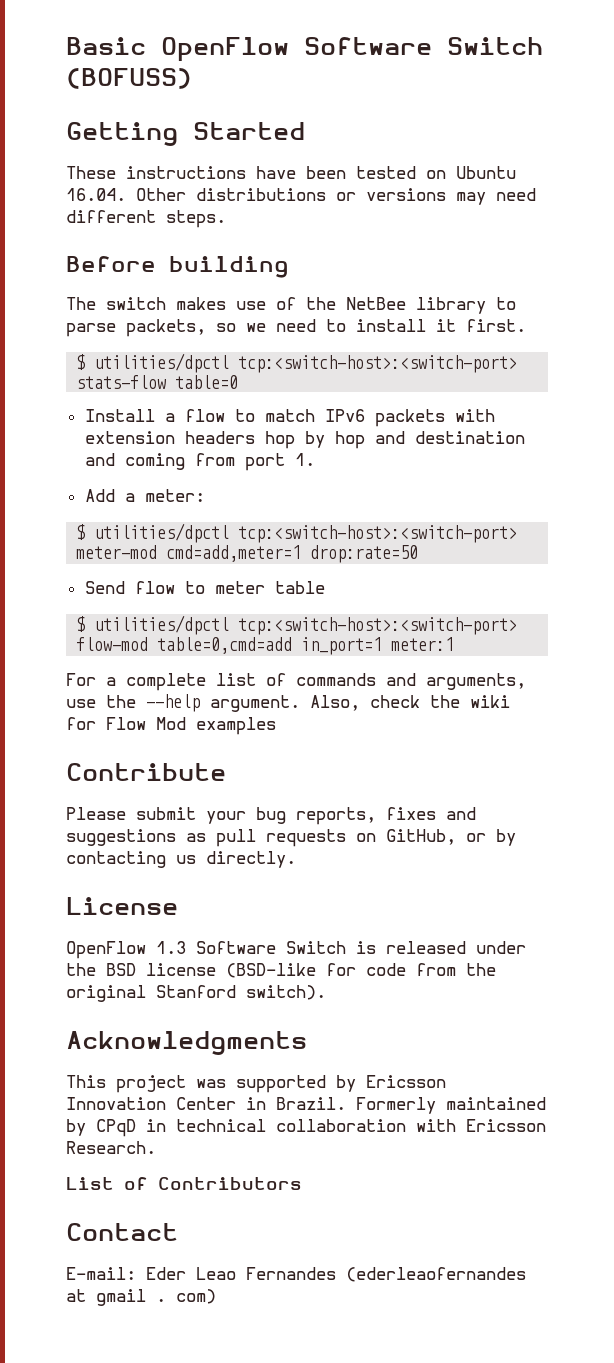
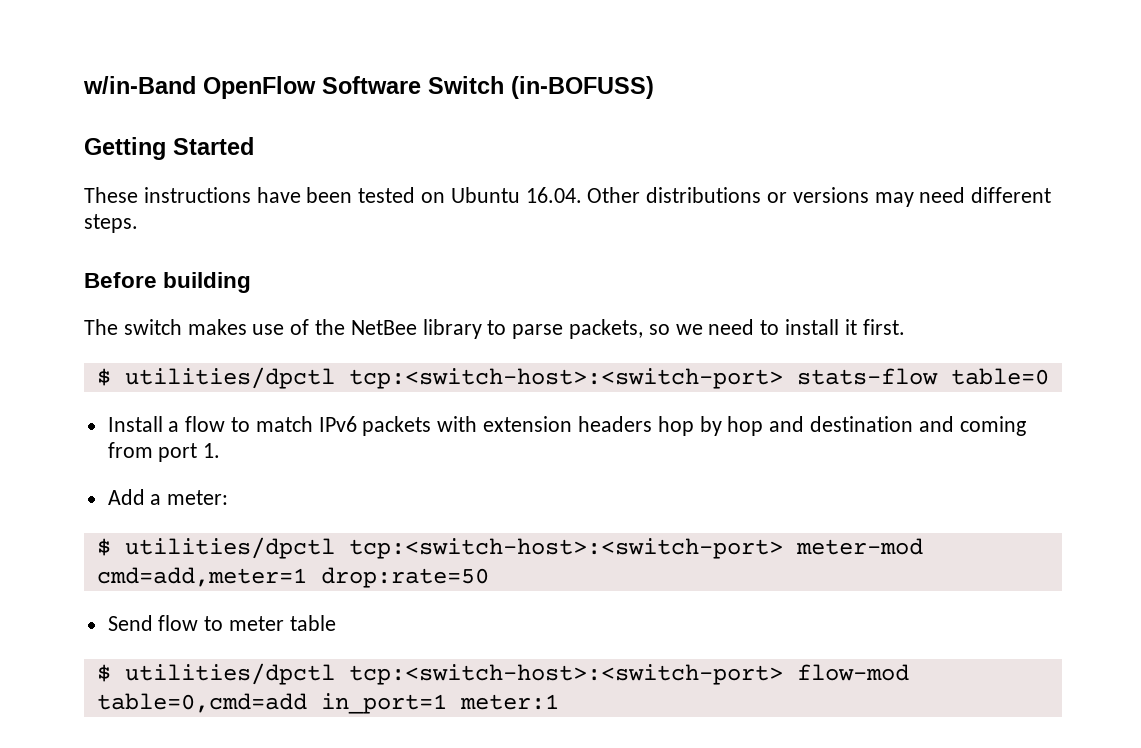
- Basic OpenFlow Software Switch (BOFUSS)
+ w/in-Band OpenFlow Software Switch (in-BOFUSS)
- For a complete list of commands and arguments, use the --help argument. Also, check the wiki for Flow Mod examples
- Contribute
- Please submit your bug reports, fixes and suggestions as pull requests on GitHub, or by contacting us directly.
- License
- OpenFlow 1.3 Software Switch is released under the BSD license (BSD-like for code from the original Stanford switch).
- Acknowledgments
- This project was supported by Ericsson Innovation Center in Brazil. Formerly maintained by CPqD in technical collaboration with Ericsson Research.
- List of Contributors
- Contact
- E-mail: Eder Leao Fernandes (ederleaofernandes at gmail . com)

